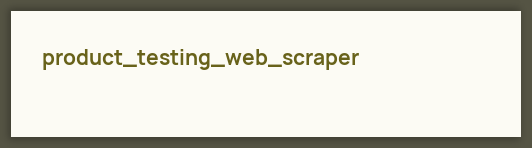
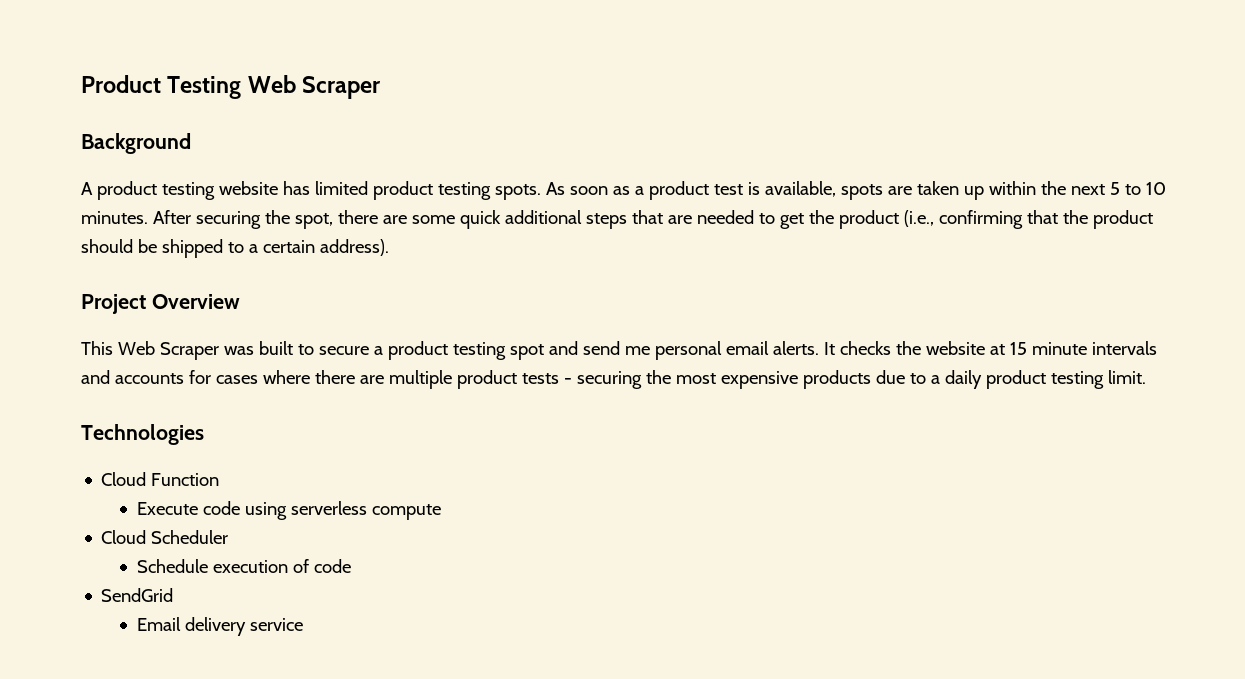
- product_testing_web_scraper
+ Product Testing Web Scraper
+ Background
+ A product testing website has limited product testing spots. As soon as a product test is available, spots are taken up within the next 5 to 10 minutes. After securing the spot, there are some quick additional steps that are needed to get the product (i.e., confirming that the product should be shipped to a certain address).
+ Project Overview
+ This Web Scraper was built to secure a product testing spot and send me personal email alerts. It checks the website at 15 minute intervals and accounts for cases where there are multiple product tests - securing the most expensive products due to a daily product testing limit.
+ Technologies
+ Cloud Function
+ Execute code using serverless compute
+ Cloud Scheduler
+ Schedule execution of code
+ SendGrid
+ Email delivery service

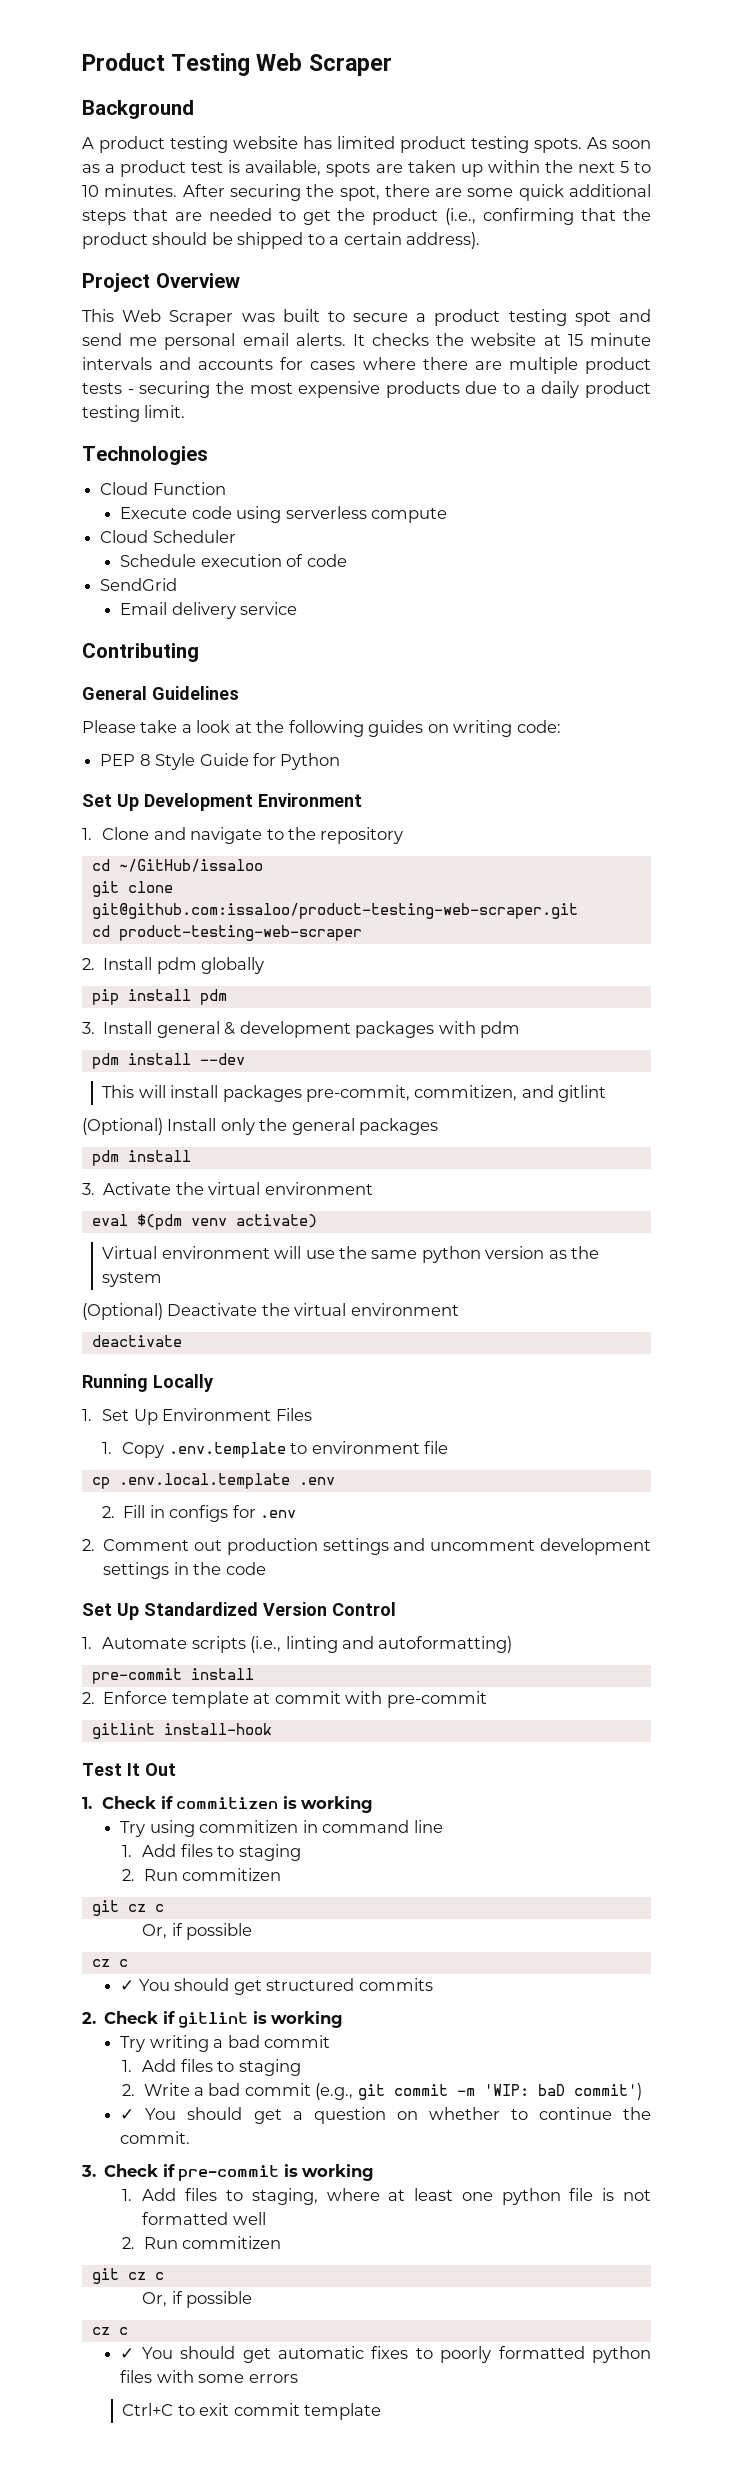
+ Contributing
+ General Guidelines
+ Please take a look at the following guides on writing code:
+ PEP 8 Style Guide for Python
+ Set Up Development Environment
+ 1. Clone and navigate to the repository
+ cd ~/GitHub/issaloo
+ git clone git@github.com:issaloo/product-testing-web-scraper.git
+ cd product-testing-web-scraper
+ 2. Install pdm globally
+ pip install pdm
+ 3. Install general & development packages with pdm
+ pdm install --dev
+ This will install packages pre-commit, commitizen, and gitlint
+ (Optional) Install only the general packages
+ pdm install
+ 3. Activate the virtual environment
+ eval $(pdm venv activate)
+ Virtual environment will use the same python version as the system
+ (Optional) Deactivate the virtual environment
+ deactivate
+ Running Locally
+ 1. Set Up Environment Files
+ 1. Copy .env.template to environment file
+ cp .env.local.template .env
+ 2. Fill in configs for .env
+ 2. Comment out production settings and uncomment development settings in the code
+ Set Up Standardized Version Control
+ 1. Automate scripts (i.e., linting and autoformatting)
+ pre-commit install
+ 2. Enforce template at commit with pre-commit
+ gitlint install-hook
+ Test It Out
+ 1. Check if commitizen is working
+ Try using commitizen in command line
+ 1. Add files to staging
+ 2. Run commitizen
+ git cz c
+ Or, if possible
+ cz c
+ ✓ You should get structured commits
+ 2. Check if gitlint is working
+ Try writing a bad commit
+ 1. Add files to staging
+ 2. Write a bad commit (e.g., git commit -m 'WIP: baD commit')
+ ✓ You should get a question on whether to continue the commit.
+ 3. Check if pre-commit is working
+ 1. Add files to staging, where at least one python file is not formatted well
+ 2. Run commitizen
+ git cz c
+ Or, if possible
+ cz c
+ ✓ You should get automatic fixes to poorly formatted python files with some errors
+ Ctrl+C to exit commit template

